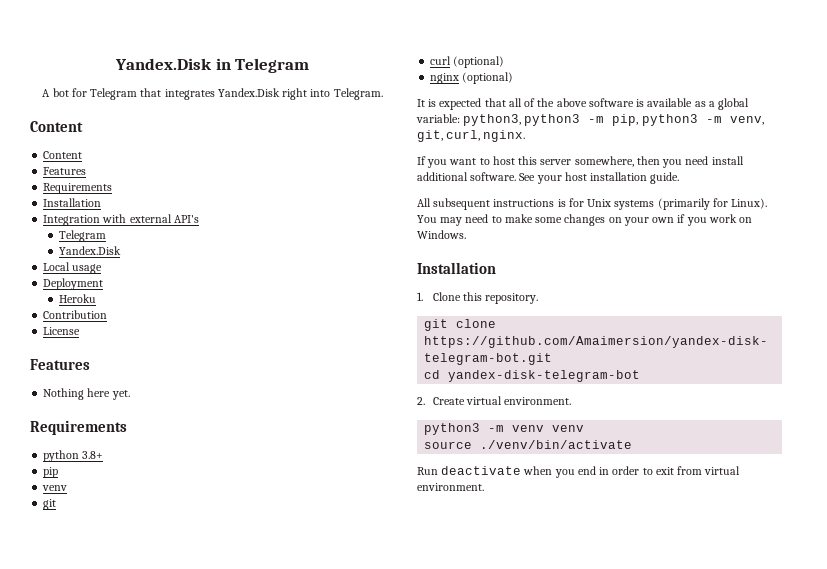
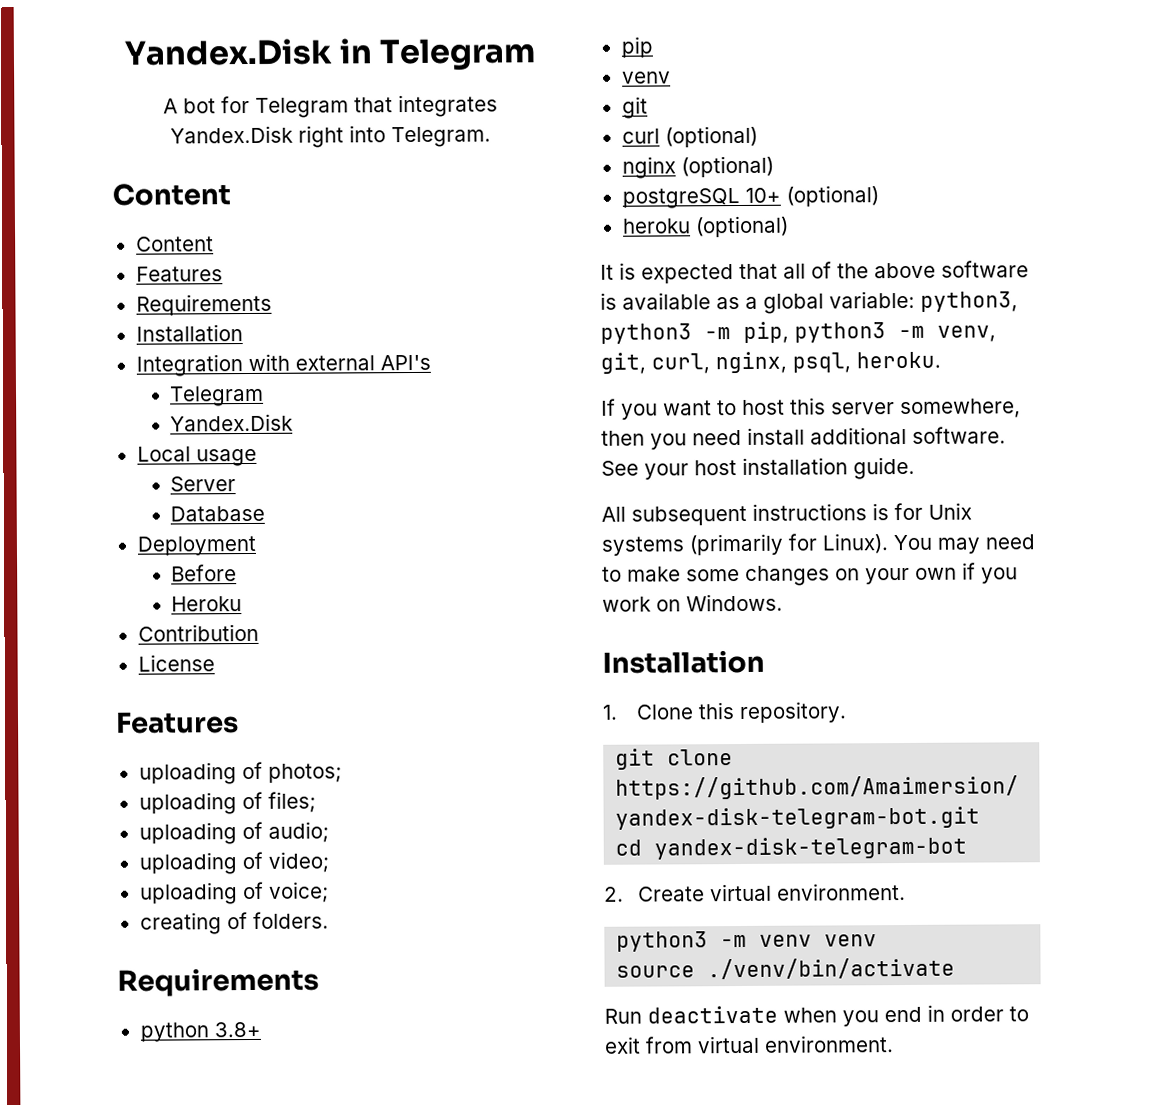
+ Server
+ Database
+ Before
- Nothing here yet.
+ uploading of photos;
+ uploading of files;
+ uploading of audio;
+ uploading of video;
+ uploading of voice;
+ creating of folders.
+ postgreSQL 10+ (optional)
+ heroku (optional)
- It is expected that all of the above software is available as a global variable: python3, python3 -m pip, python3 -m venv, git, curl, nginx.
+ It is expected that all of the above software is available as a global variable: python3, python3 -m pip, python3 -m venv, git, curl, nginx, psql, heroku.

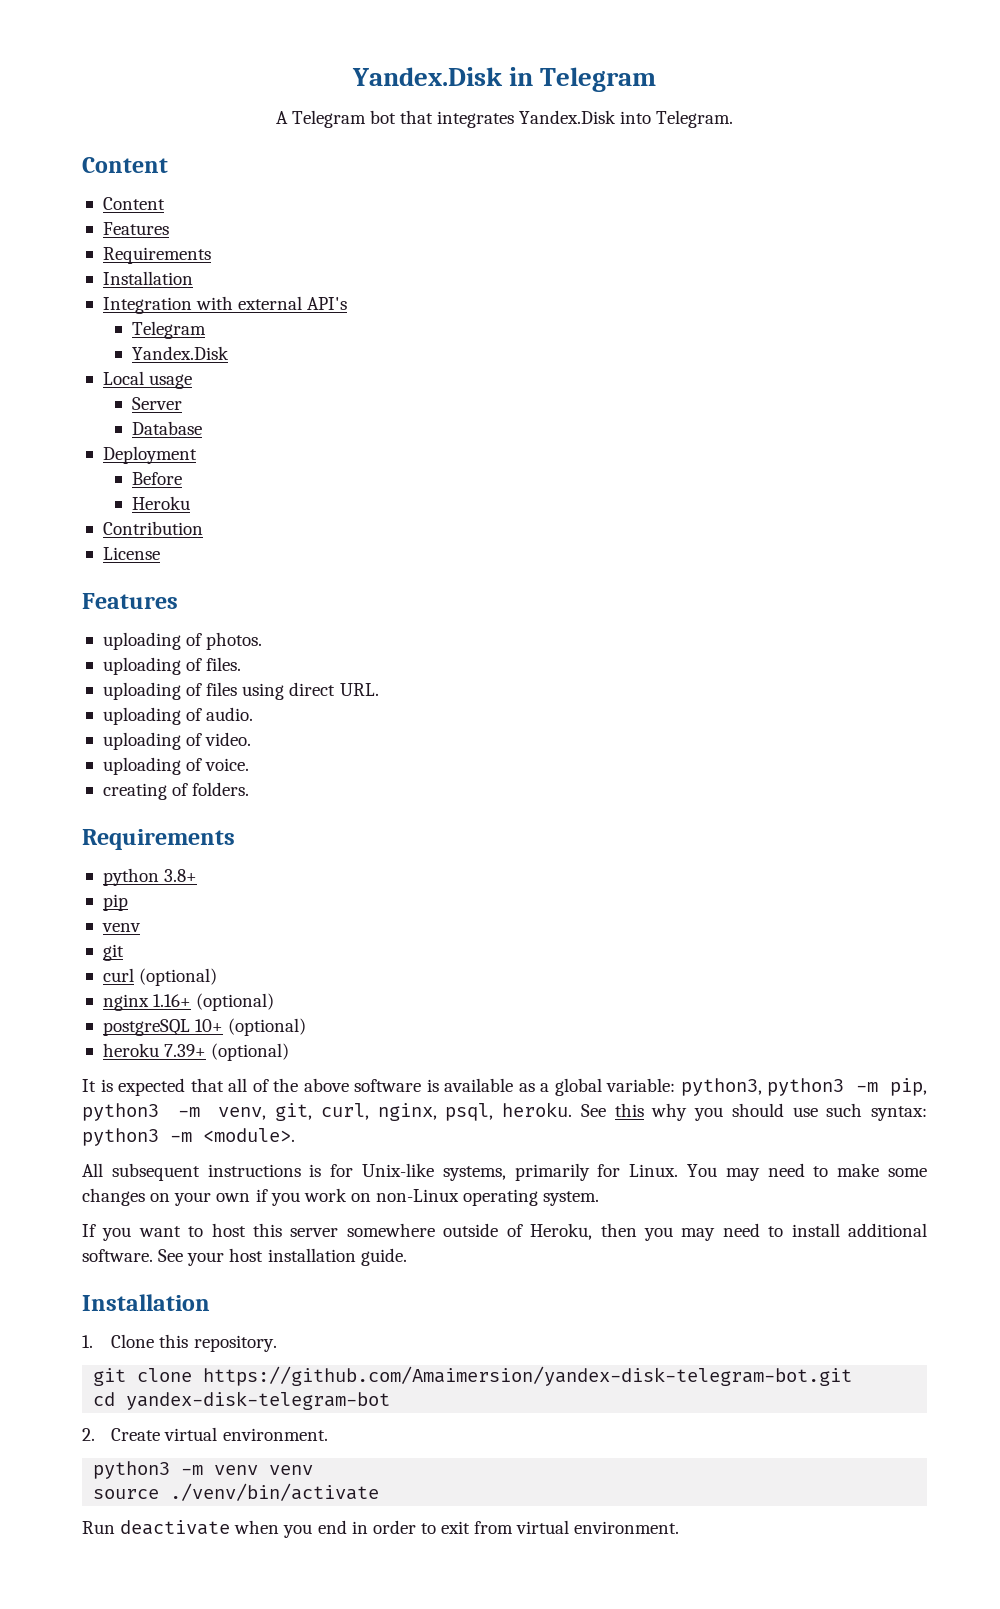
- A bot for Telegram that integrates Yandex.Disk right into Telegram.
+ A Telegram bot that integrates Yandex.Disk into Telegram.
- uploading of photos;
- uploading of files;
- uploading of audio;
- uploading of video;
- uploading of voice;
+ uploading of photos.
+ uploading of files.
+ uploading of files using direct URL.
+ uploading of audio.
+ uploading of video.
+ uploading of voice.
- nginx (optional)
+ nginx 1.16+ (optional)
- heroku (optional)
+ heroku 7.39+ (optional)
- It is expected that all of the above software is available as a global variable: python3, python3 -m pip, python3 -m venv, git, curl, nginx, psql, heroku.
- If you want to host this server somewhere, then you need install additional software. See your host installation guide.
+ It is expected that all of the above software is available as a global variable: python3, python3 -m pip, python3 -m venv, git, curl, nginx, psql, heroku. See this why you should use such syntax: python3 -m <module>.
- All subsequent instructions is for Unix systems (primarily for Linux).
+ All subsequent instructions is for Unix-like systems, primarily for Linux.
- You may need to make some changes on your own if you work on Windows.
+ You may need to make some changes on your own if you work on non-Linux operating system.
+ If you want to host this server somewhere outside of Heroku, then you may need to install additional software. See your host installation guide.

